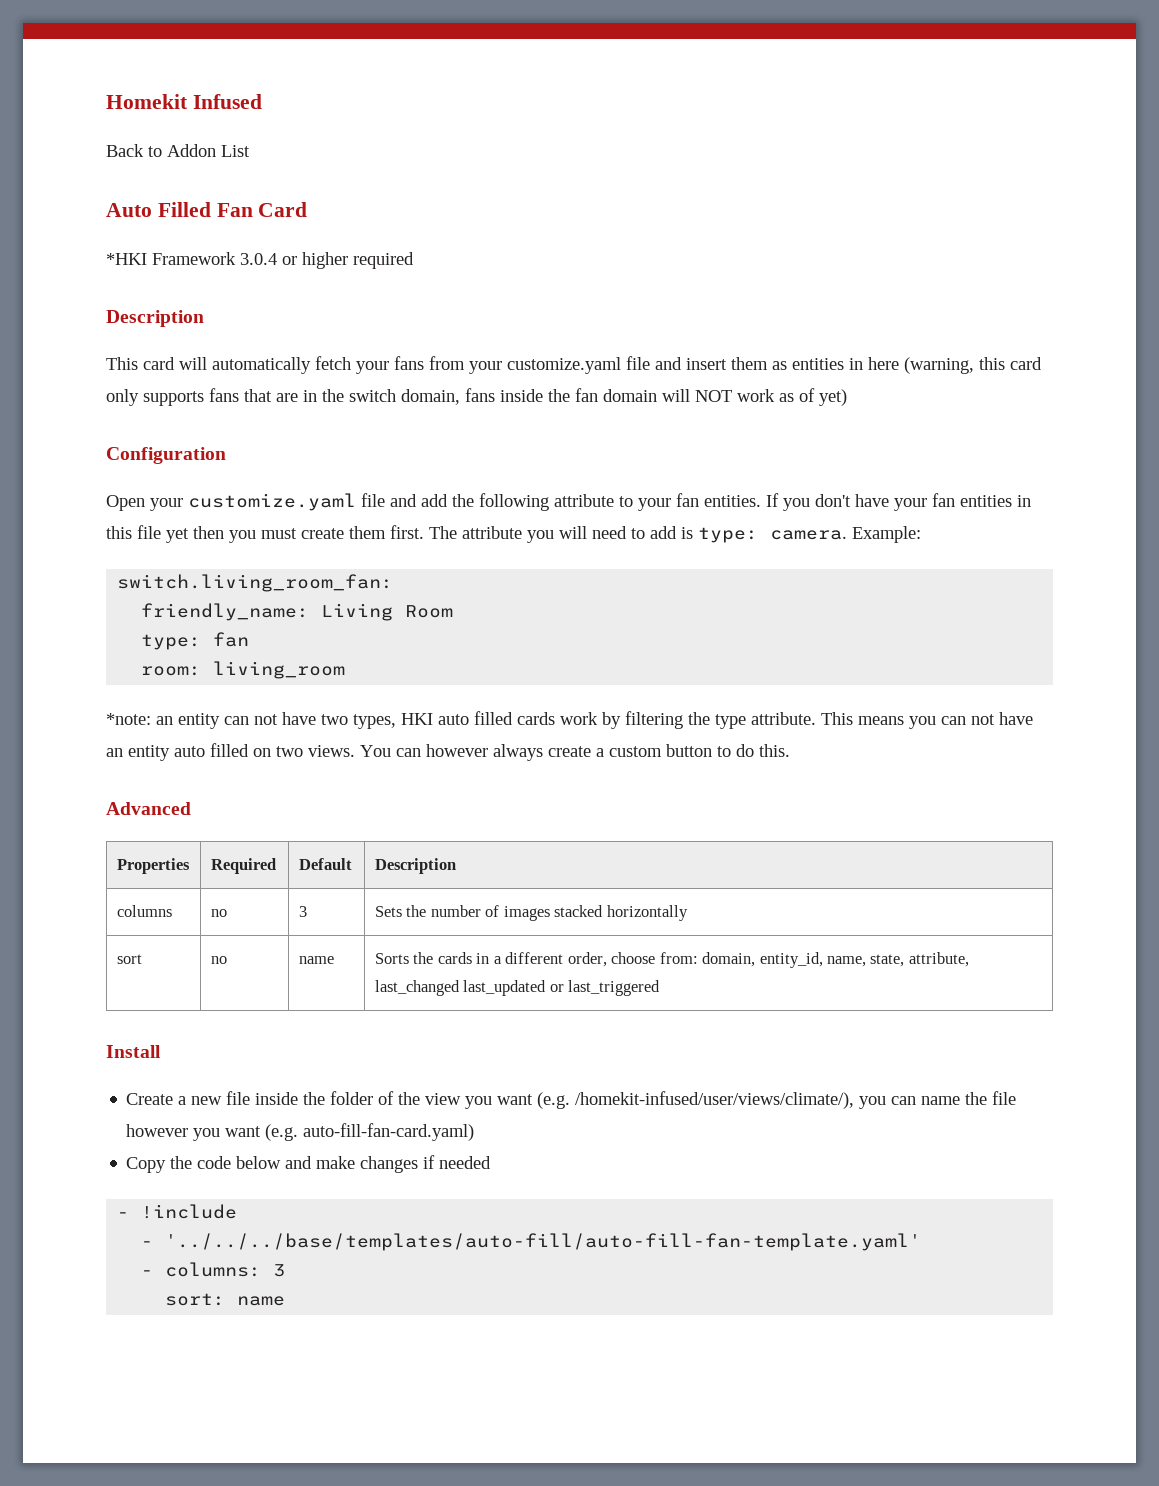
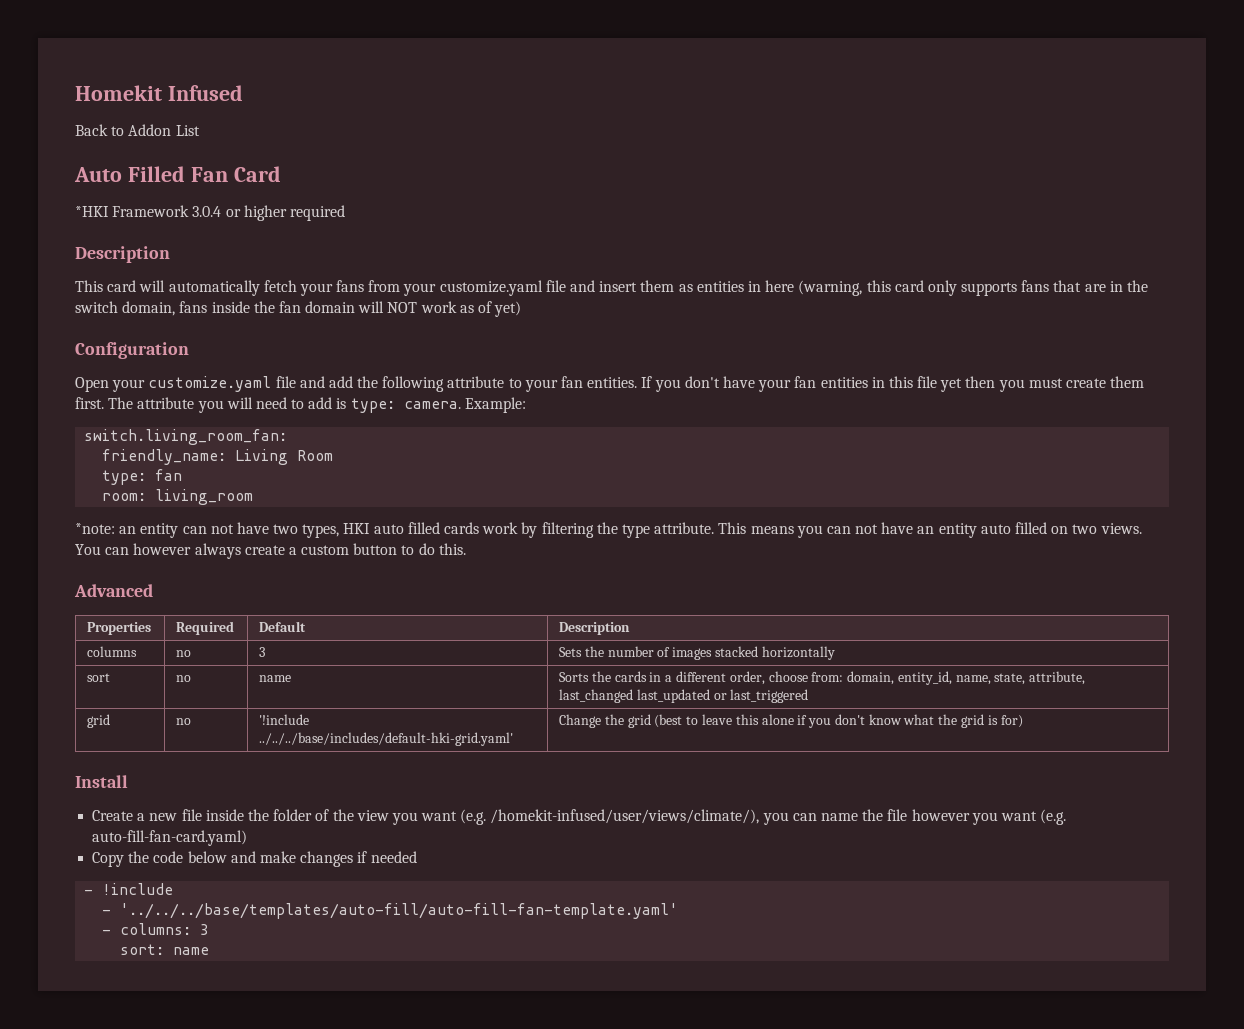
+ grid | no | '!include ../../../base/includes/default-hki-grid.yaml' | Change the grid (best to leave this alone if you don't know what the grid is for)

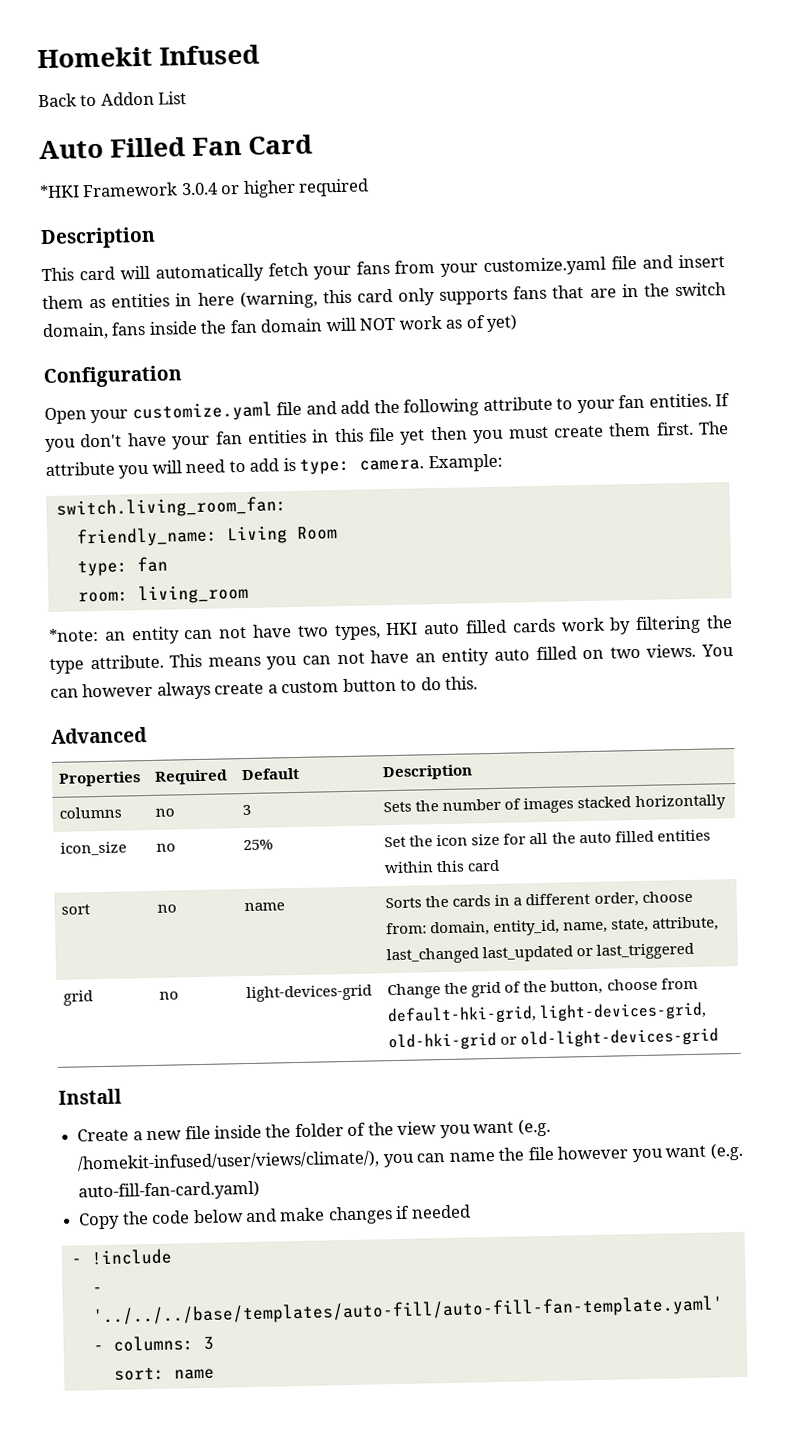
+ icon_size | no | 25% | Set the icon size for all the auto filled entities within this card
- grid | no | '!include ../../../base/includes/default-hki-grid.yaml' | Change the grid (best to leave this alone if you don't know what the grid is for)
+ grid | no | light-devices-grid | Change the grid of the button, choose from default-hki-grid, light-devices-grid, old-hki-grid or old-light-devices-grid

